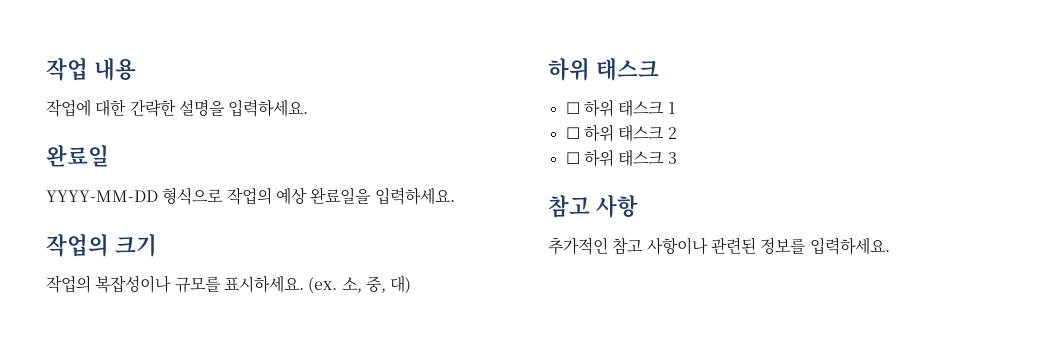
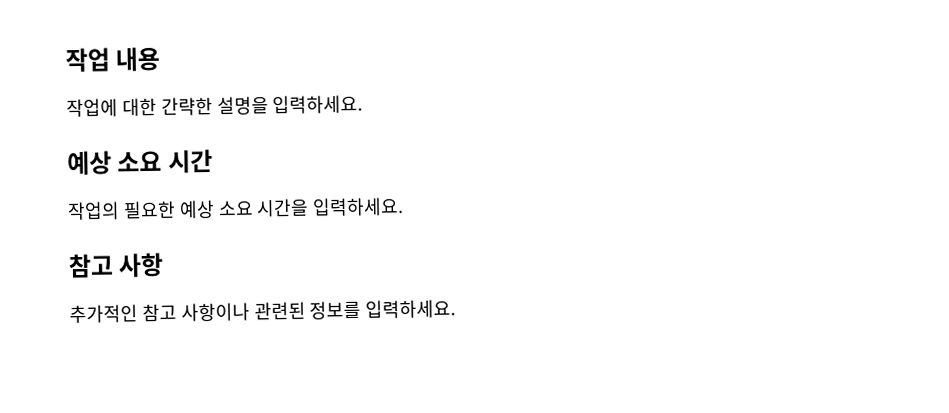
- 완료일
- YYYY-MM-DD 형식으로 작업의 예상 완료일을 입력하세요.
- 작업의 크기
- 작업의 복잡성이나 규모를 표시하세요. (ex. 소, 중, 대)
- 하위 태스크
- ☐ 하위 태스크 1
- ☐ 하위 태스크 2
- ☐ 하위 태스크 3
+ 예상 소요 시간
+ 작업의 필요한 예상 소요 시간을 입력하세요.

